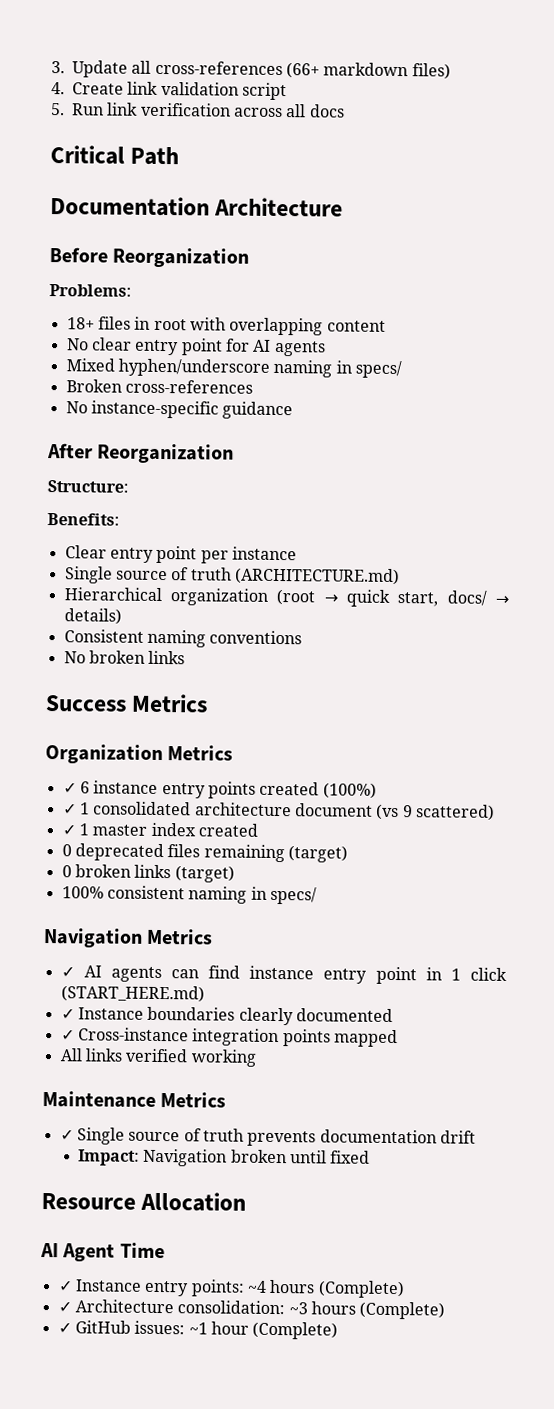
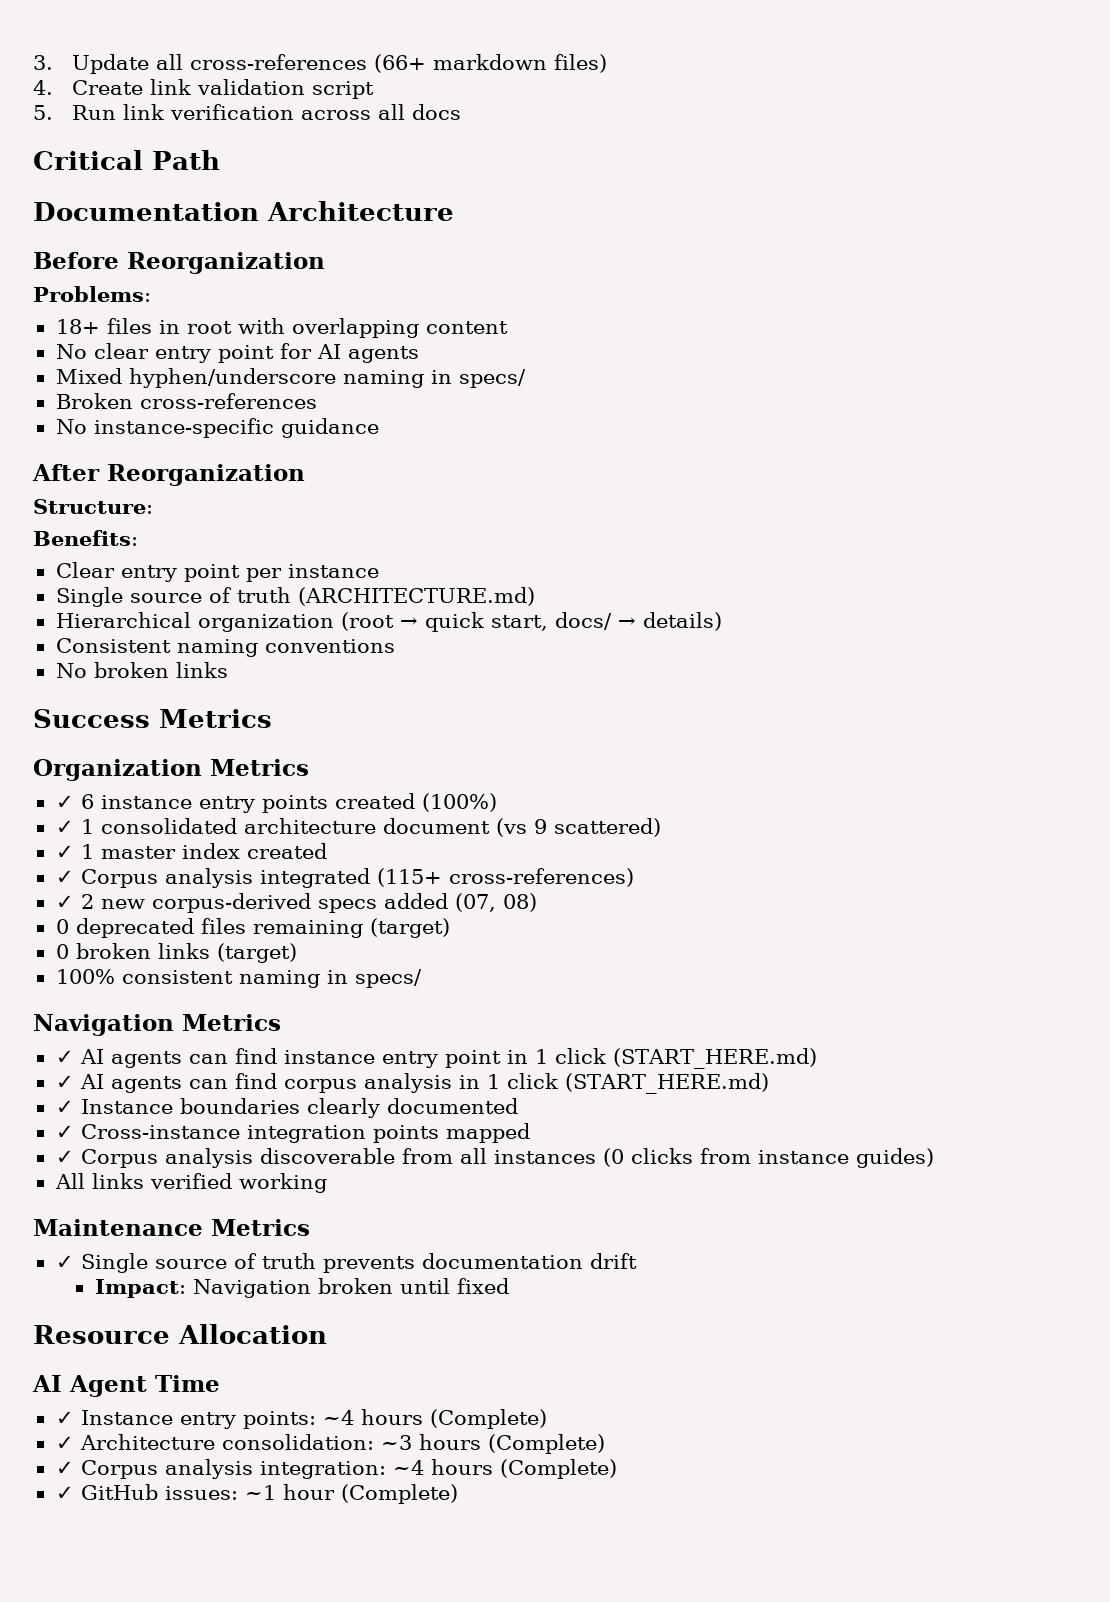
+ ✓ Corpus analysis integrated (115+ cross-references)
+ ✓ 2 new corpus-derived specs added (07, 08)
+ ✓ AI agents can find corpus analysis in 1 click (START_HERE.md)
+ ✓ Corpus analysis discoverable from all instances (0 clicks from instance guides)
+ ✓ Corpus analysis integration: ~4 hours (Complete)

